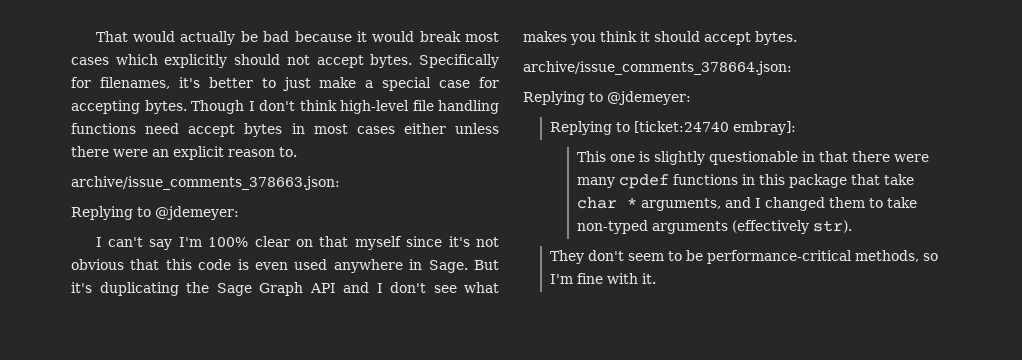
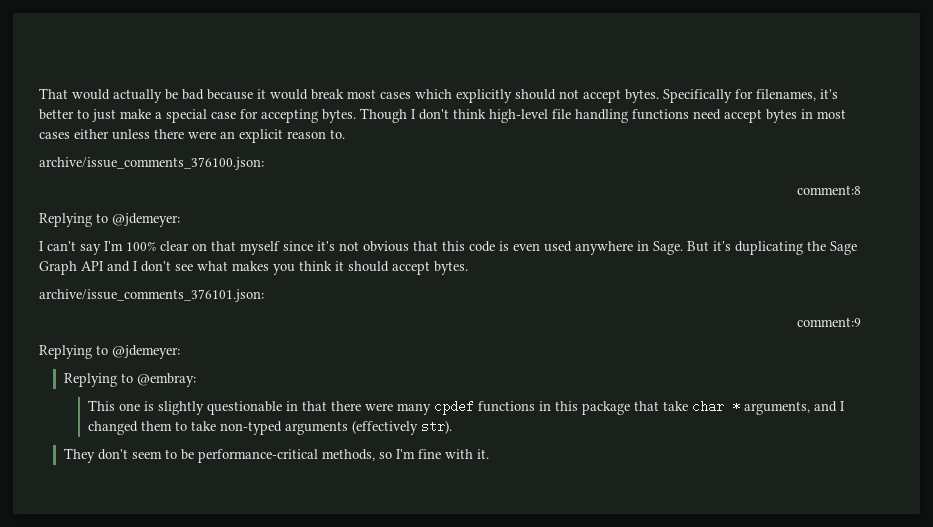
- archive/issue_comments_378663.json:
+ archive/issue_comments_376100.json:
+ comment:8
- archive/issue_comments_378664.json:
+ archive/issue_comments_376101.json:
+ comment:9
- Replying to [ticket:24740 embray]:
+ Replying to @embray:

